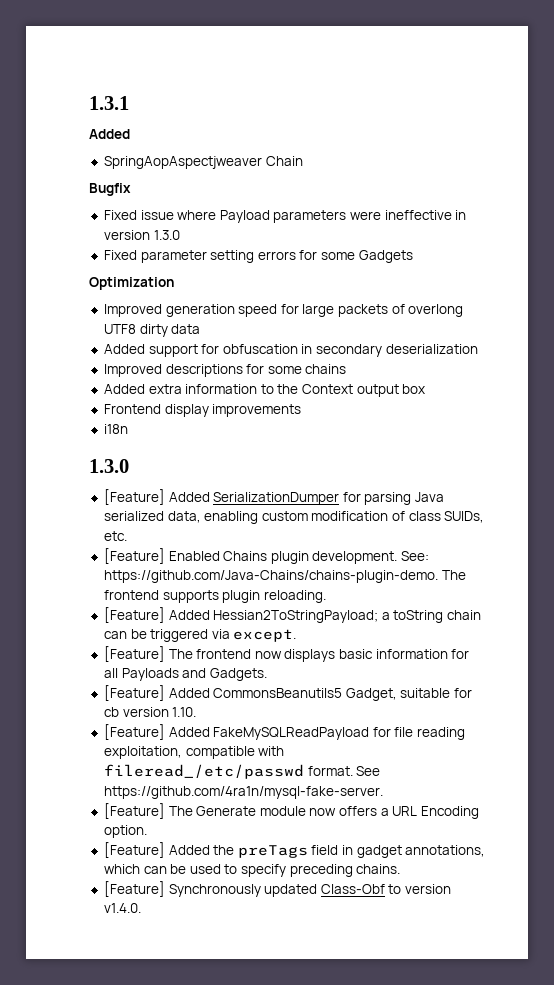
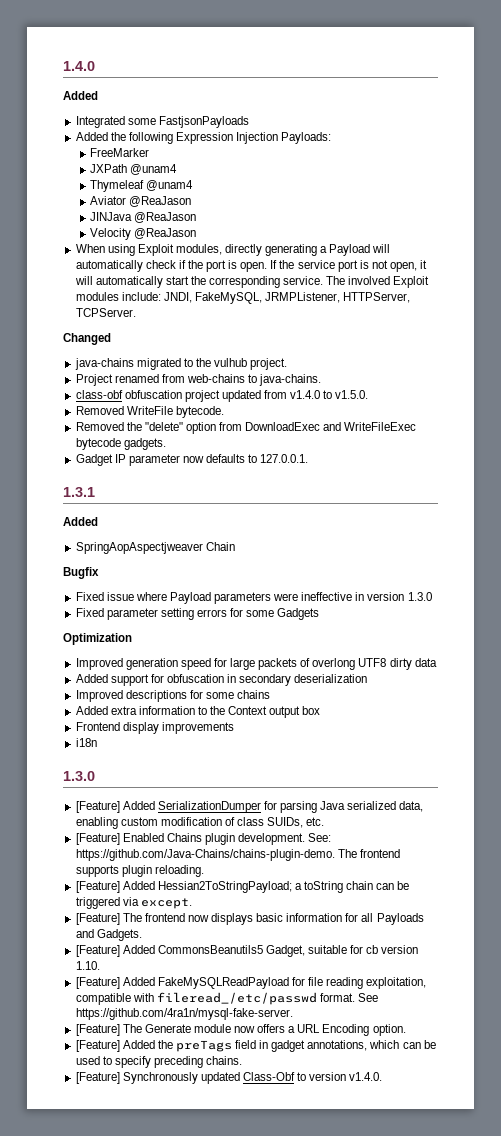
+ 1.4.0
+ Added
+ Integrated some FastjsonPayloads
+ Added the following Expression Injection Payloads:
+ FreeMarker
+ JXPath @unam4
+ Thymeleaf @unam4
+ Aviator @ReaJason
+ JINJava @ReaJason
+ Velocity @ReaJason
+ When using Exploit modules, directly generating a Payload will automatically check if the port is open. If the service port is not open, it will automatically start the corresponding service. The involved Exploit modules include: JNDI, FakeMySQL, JRMPListener, HTTPServer, TCPServer.
+ Changed
+ java-chains migrated to the vulhub project.
+ Project renamed from web-chains to java-chains.
+ class-obf obfuscation project updated from v1.4.0 to v1.5.0.
+ Removed WriteFile bytecode.
+ Removed the "delete" option from DownloadExec and WriteFileExec bytecode gadgets.
+ Gadget IP parameter now defaults to 127.0.0.1.

